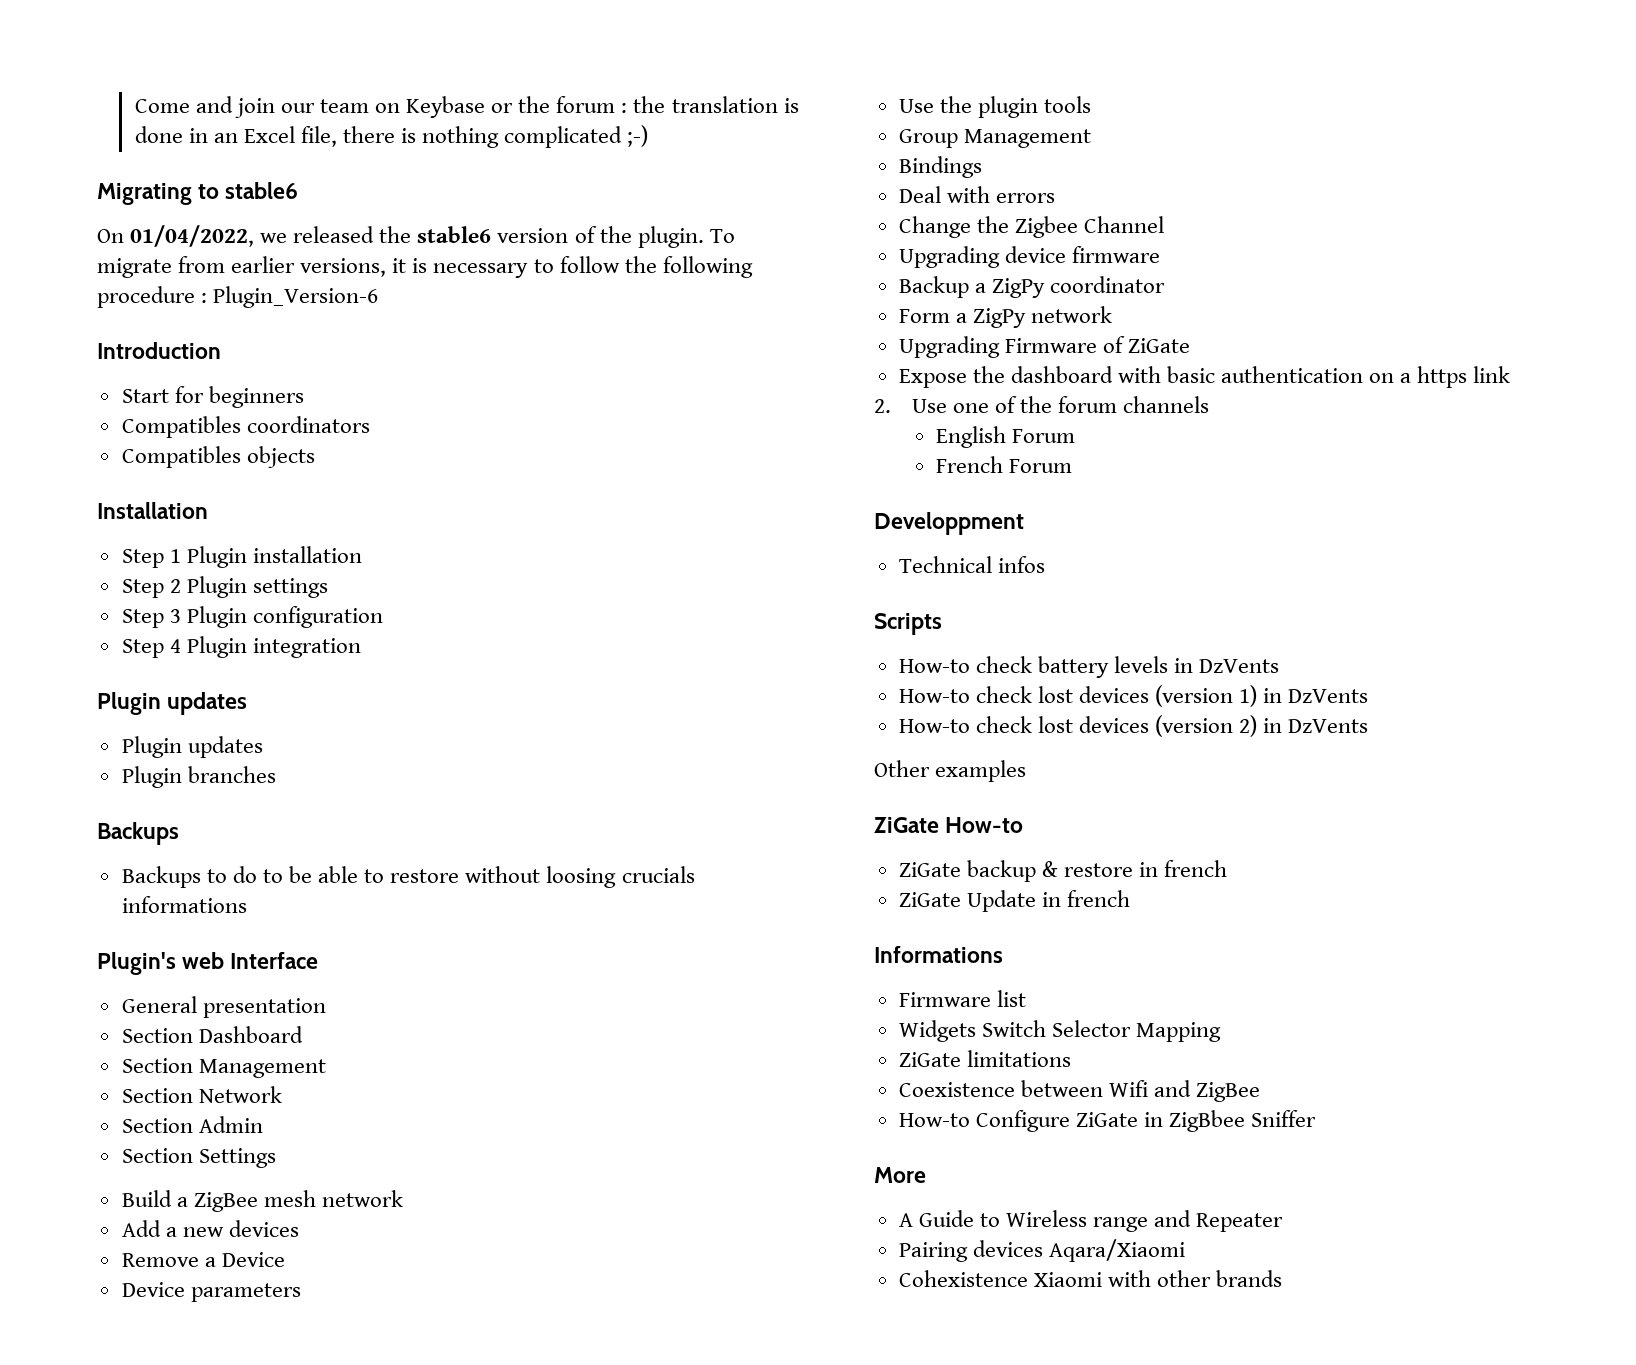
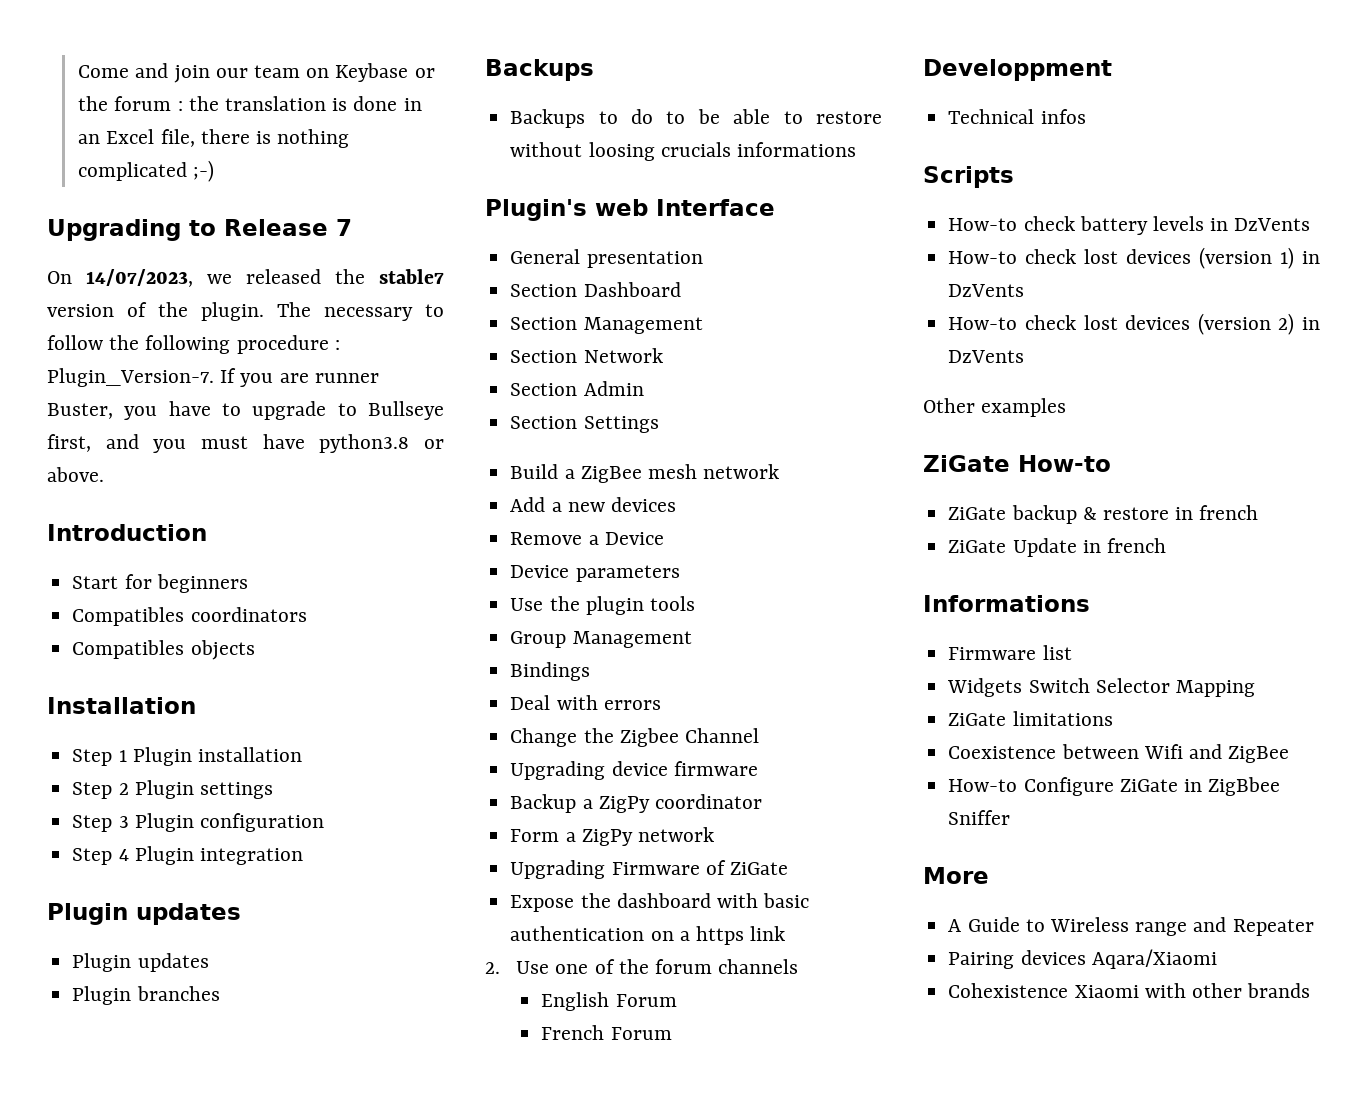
- Migrating to stable6
+ Upgrading to Release 7
- On 01/04/2022, we released the stable6 version of the plugin.
+ On 14/07/2023, we released the stable7 version of the plugin.
- To migrate from earlier versions, it is necessary to follow the following procedure : Plugin_Version-6
+ The necessary to follow the following procedure : Plugin_Version-7. If you are runner Buster, you have to upgrade to Bullseye first, and you must have python3.8 or above.

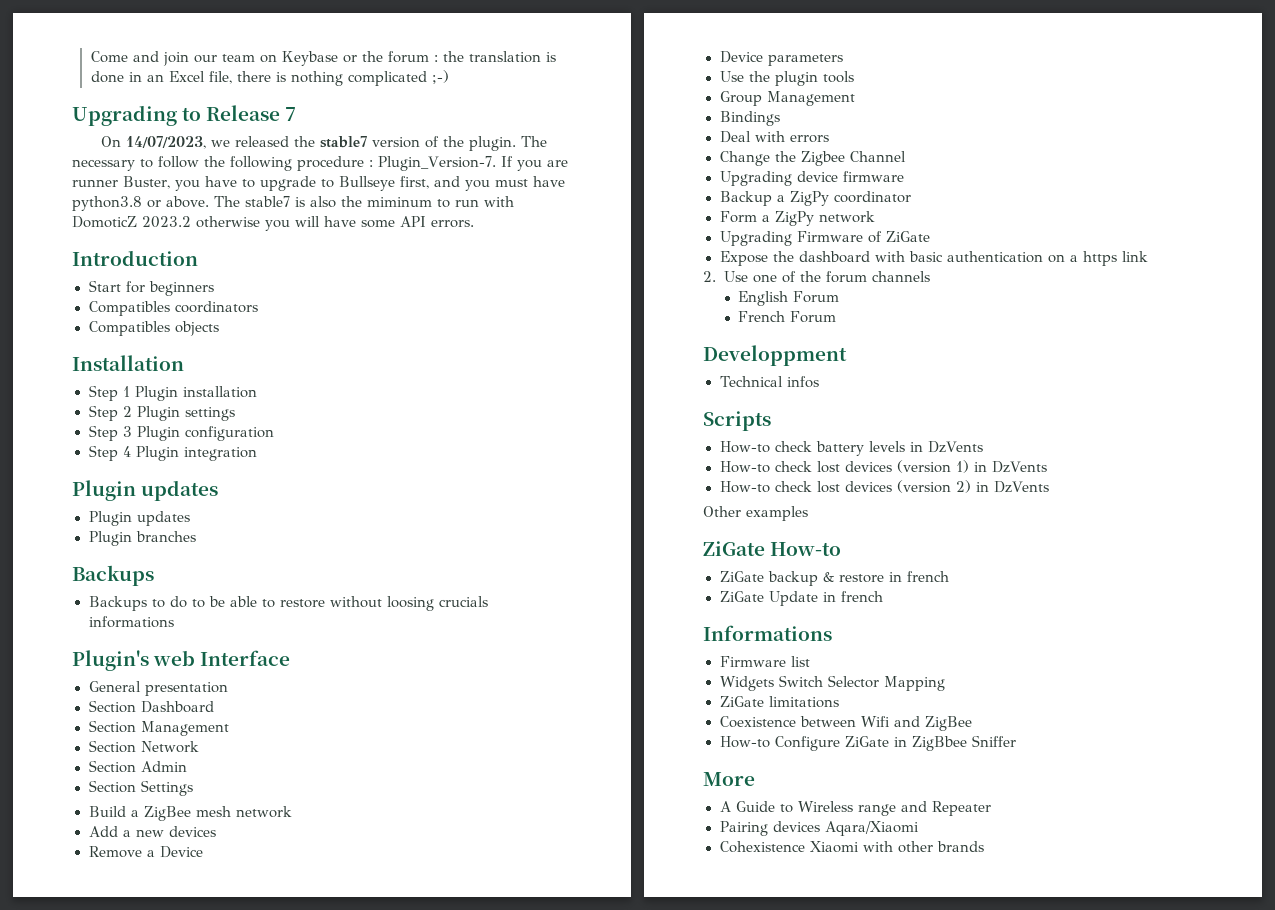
+ The stable7 is also the miminum to run with DomoticZ 2023.2 otherwise you will have some API errors.

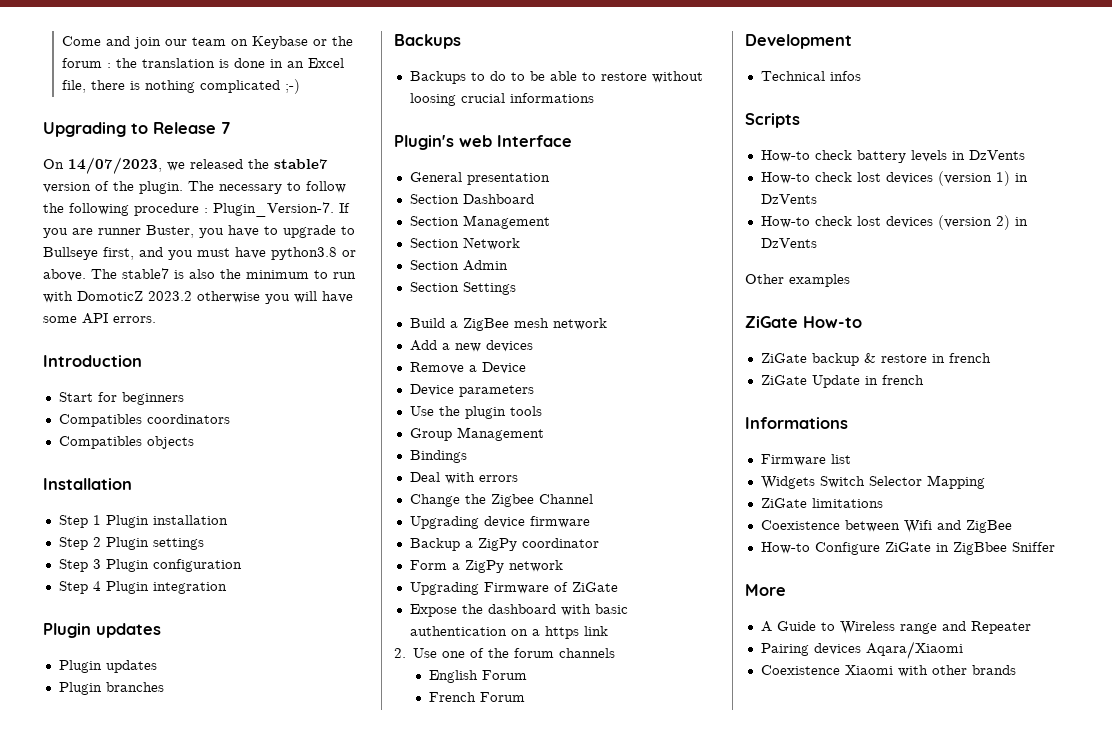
- The stable7 is also the miminum to run with DomoticZ 2023.2 otherwise you will have some API errors.
+ The stable7 is also the minimum to run with DomoticZ 2023.2 otherwise you will have some API errors.
- Backups to do to be able to restore without loosing crucials informations
+ Backups to do to be able to restore without loosing crucial informations
- Developpment
+ Development
- Cohexistence Xiaomi with other brands
+ Coexistence Xiaomi with other brands

